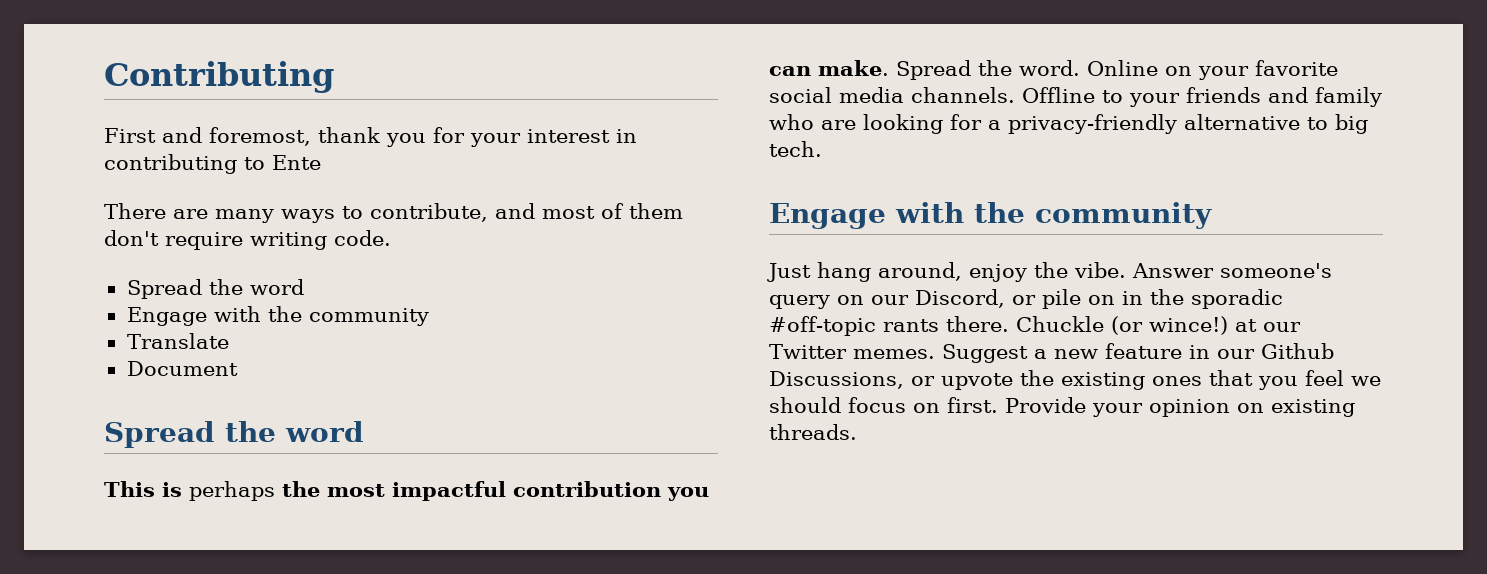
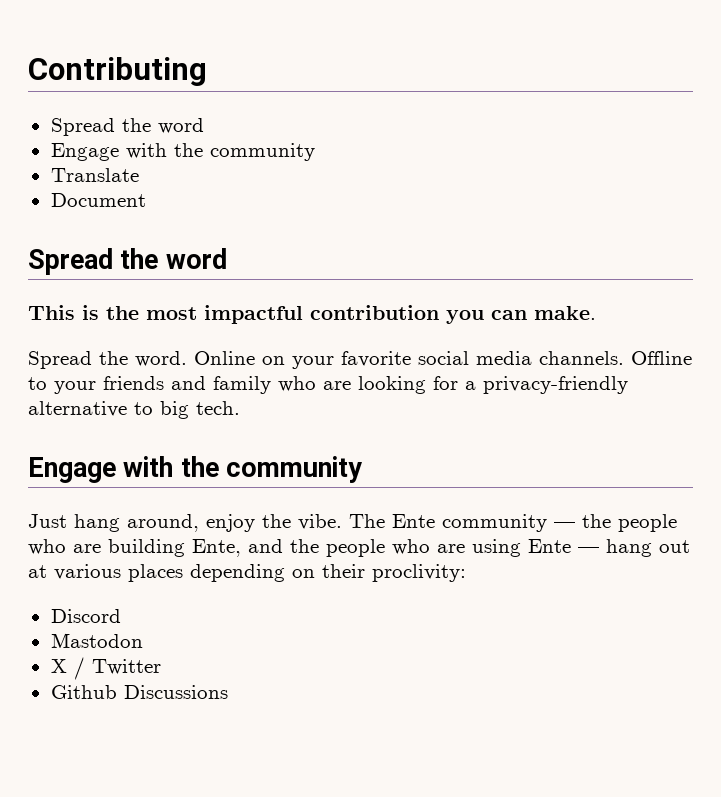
- First and foremost, thank you for your interest in contributing to Ente
- There are many ways to contribute, and most of them don't require writing code.
- This is perhaps the most impactful contribution you can make. Spread the word.
+ This is the most impactful contribution you can make.
+ Spread the word.
- Answer someone's query on our Discord, or pile on in the sporadic #off-topic rants there. Chuckle (or wince!) at our Twitter memes. Suggest a new feature in our Github Discussions, or upvote the existing ones that you feel we should focus on first. Provide your opinion on existing threads.
+ The Ente community — the people who are building Ente, and the people who are using Ente — hang out at various places depending on their proclivity:
+ Discord
+ Mastodon
+ X / Twitter
+ Github Discussions

